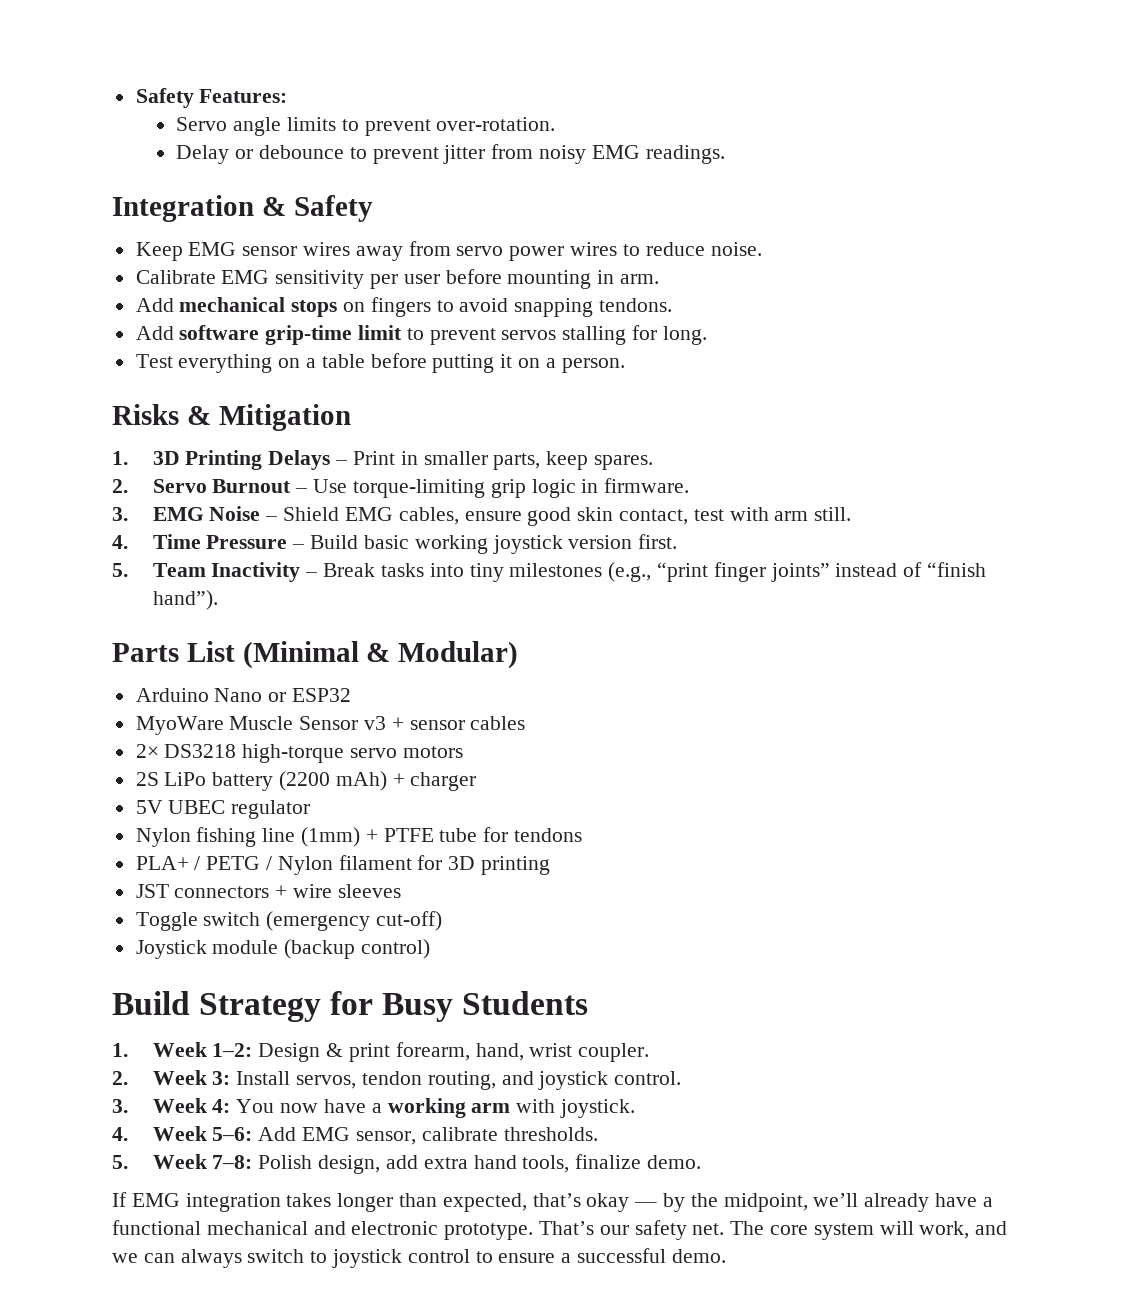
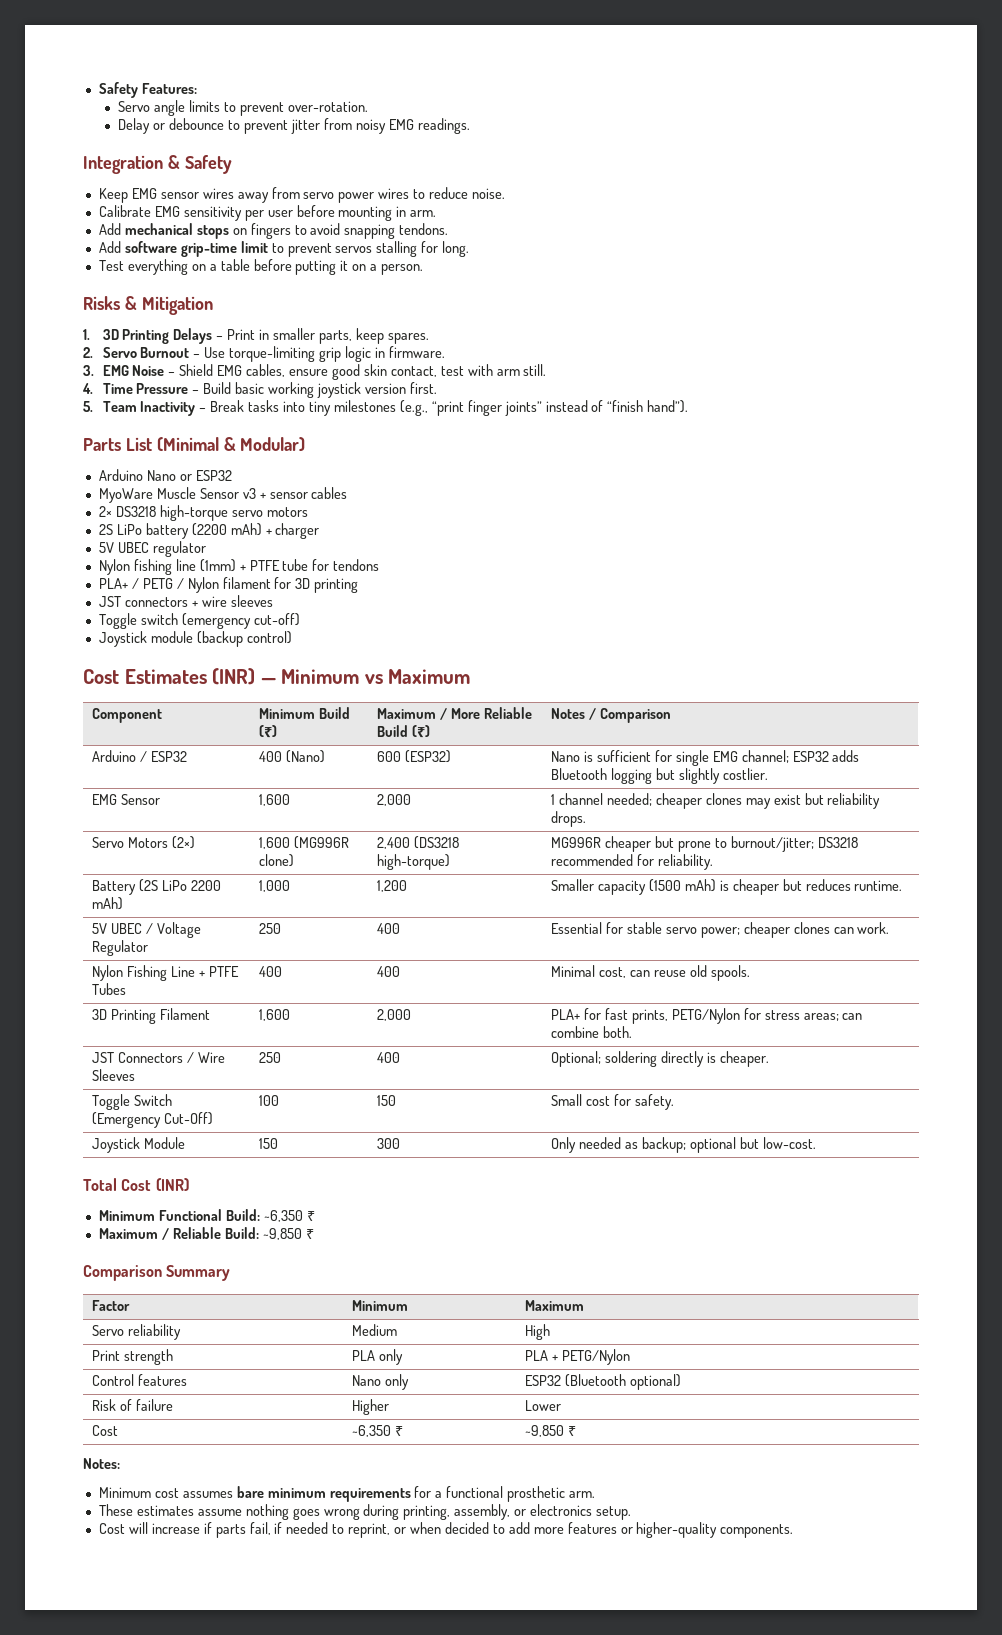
- Build Strategy for Busy Students
- 1. Week 1–2: Design & print forearm, hand, wrist coupler.
- 2. Week 3: Install servos, tendon routing, and joystick control.
- 3. Week 4: You now have a working arm with joystick.
- 4. Week 5–6: Add EMG sensor, calibrate thresholds.
- 5. Week 7–8: Polish design, add extra hand tools, finalize demo.
- If EMG integration takes longer than expected, that’s okay — by the midpoint, we’ll already have a functional mechanical and electronic prototype. That’s our safety net. The core system will work, and we can always switch to joystick control to ensure a successful demo.
+ Cost Estimates (INR) — Minimum vs Maximum
+ Component | Minimum Build (₹) | Maximum / More Reliable Build (₹) | Notes / Comparison
+ Arduino / ESP32 | 400 (Nano) | 600 (ESP32) | Nano is sufficient for single EMG channel; ESP32 adds Bluetooth logging but slightly costlier.
+ EMG Sensor | 1,600 | 2,000 | 1 channel needed; cheaper clones may exist but reliability drops.
+ Servo Motors (2×) | 1,600 (MG996R clone) | 2,400 (DS3218 high-torque) | MG996R cheaper but prone to burnout/jitter; DS3218 recommended for reliability.
+ Battery (2S LiPo 2200 mAh) | 1,000 | 1,200 | Smaller capacity (1500 mAh) is cheaper but reduces runtime.
+ 5V UBEC / Voltage Regulator | 250 | 400 | Essential for stable servo power; cheaper clones can work.
+ Nylon Fishing Line + PTFE Tubes | 400 | 400 | Minimal cost, can reuse old spools.
+ 3D Printing Filament | 1,600 | 2,000 | PLA+ for fast prints, PETG/Nylon for stress areas; can combine both.
+ JST Connectors / Wire Sleeves | 250 | 400 | Optional; soldering directly is cheaper.
+ Toggle Switch (Emergency Cut-Off) | 100 | 150 | Small cost for safety.
+ Joystick Module | 150 | 300 | Only needed as backup; optional but low-cost.
+ Total Cost (INR)
+ Minimum Functional Build: ~6,350 ₹
+ Maximum / Reliable Build: ~9,850 ₹
+ Comparison Summary
+ Factor | Minimum | Maximum
+ Servo reliability | Medium | High
+ Print strength | PLA only | PLA + PETG/Nylon
+ Control features | Nano only | ESP32 (Bluetooth optional)
+ Risk of failure | Higher | Lower
+ Cost | ~6,350 ₹ | ~9,850 ₹
+ Notes:
+ Minimum cost assumes bare minimum requirements for a functional prosthetic arm.
+ These estimates assume nothing goes wrong during printing, assembly, or electronics setup.
+ Cost will increase if parts fail, if needed to reprint, or when decided to add more features or higher-quality components.

